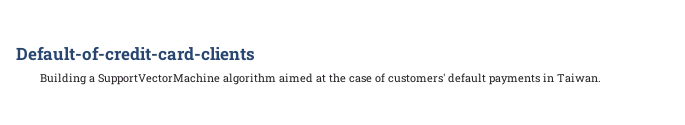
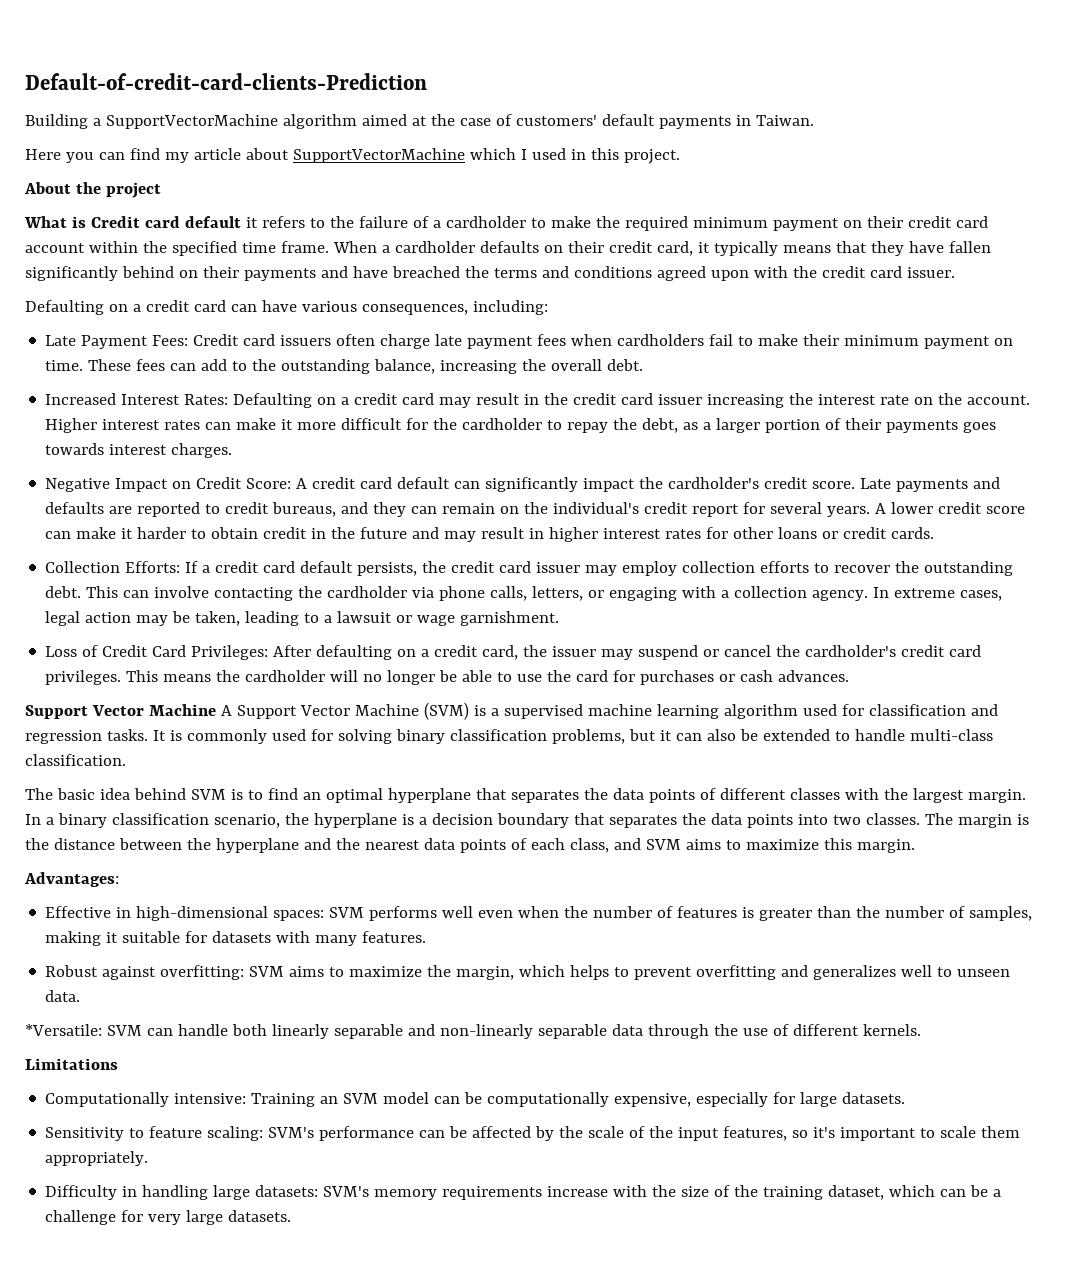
- Default-of-credit-card-clients
+ Default-of-credit-card-clients-Prediction
+ Here you can find my article about SupportVectorMachine which I used in this project.
+ About the project
+ What is Credit card default it refers to the failure of a cardholder to make the required minimum payment on their credit card account within the specified time frame. When a cardholder defaults on their credit card, it typically means that they have fallen significantly behind on their payments and have breached the terms and conditions agreed upon with the credit card issuer.
+ Defaulting on a credit card can have various consequences, including:
+ Late Payment Fees: Credit card issuers often charge late payment fees when cardholders fail to make their minimum payment on time. These fees can add to the outstanding balance, increasing the overall debt.
+ Increased Interest Rates: Defaulting on a credit card may result in the credit card issuer increasing the interest rate on the account. Higher interest rates can make it more difficult for the cardholder to repay the debt, as a larger portion of their payments goes towards interest charges.
+ Negative Impact on Credit Score: A credit card default can significantly impact the cardholder's credit score. Late payments and defaults are reported to credit bureaus, and they can remain on the individual's credit report for several years. A lower credit score can make it harder to obtain credit in the future and may result in higher interest rates for other loans or credit cards.
+ Collection Efforts: If a credit card default persists, the credit card issuer may employ collection efforts to recover the outstanding debt. This can involve contacting the cardholder via phone calls, letters, or engaging with a collection agency. In extreme cases, legal action may be taken, leading to a lawsuit or wage garnishment.
+ Loss of Credit Card Privileges: After defaulting on a credit card, the issuer may suspend or cancel the cardholder's credit card privileges. This means the cardholder will no longer be able to use the card for purchases or cash advances.
+ Support Vector Machine A Support Vector Machine (SVM) is a supervised machine learning algorithm used for classification and regression tasks. It is commonly used for solving binary classification problems, but it can also be extended to handle multi-class classification.
+ The basic idea behind SVM is to find an optimal hyperplane that separates the data points of different classes with the largest margin. In a binary classification scenario, the hyperplane is a decision boundary that separates the data points into two classes. The margin is the distance between the hyperplane and the nearest data points of each class, and SVM aims to maximize this margin.
+ Advantages:
+ Effective in high-dimensional spaces: SVM performs well even when the number of features is greater than the number of samples, making it suitable for datasets with many features.
+ Robust against overfitting: SVM aims to maximize the margin, which helps to prevent overfitting and generalizes well to unseen data.
+ *Versatile: SVM can handle both linearly separable and non-linearly separable data through the use of different kernels.
+ Limitations
+ Computationally intensive: Training an SVM model can be computationally expensive, especially for large datasets.
+ Sensitivity to feature scaling: SVM's performance can be affected by the scale of the input features, so it's important to scale them appropriately.
+ Difficulty in handling large datasets: SVM's memory requirements increase with the size of the training dataset, which can be a challenge for very large datasets.

